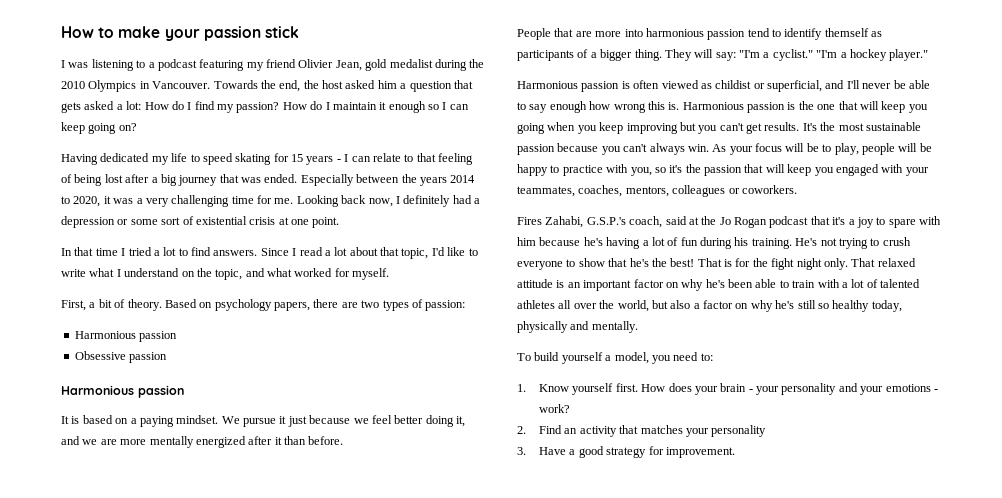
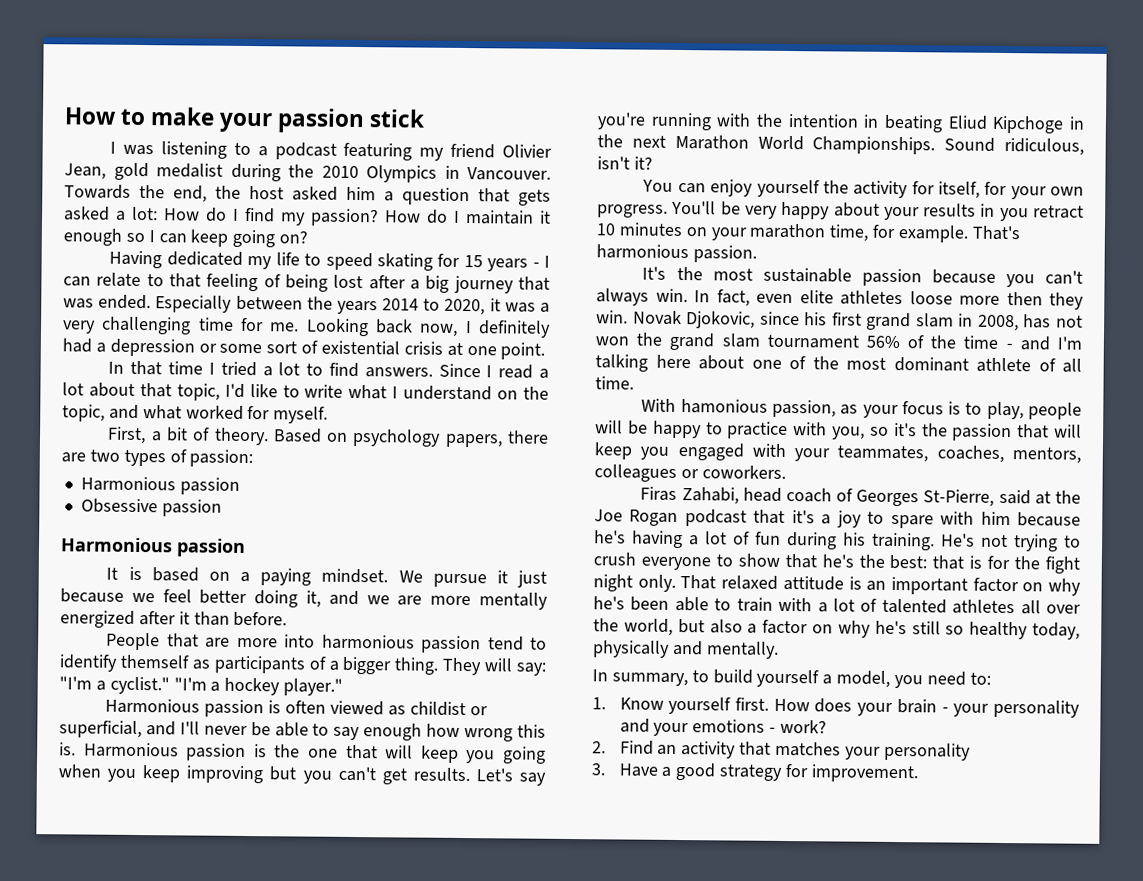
- Harmonious passion is the one that will keep you going when you keep improving but you can't get results. It's the most sustainable passion because you can't always win.
+ Harmonious passion is the one that will keep you going when you keep improving but you can't get results. Let's say you're running with the intention in beating Eliud Kipchoge in the next Marathon World Championships. Sound ridiculous, isn't it?
+ You can enjoy yourself the activity for itself, for your own progress. You'll be very happy about your results in you retract 10 minutes on your marathon time, for example. That's harmonious passion.
+ It's the most sustainable passion because you can't always win.
- As your focus will be to play, people will be happy to practice with you, so it's the passion that will keep you engaged with your teammates, coaches, mentors, colleagues or coworkers.
+ In fact, even elite athletes loose more then they win. Novak Djokovic, since his first grand slam in 2008, has not won the grand slam tournament 56% of the time - and I'm talking here about one of the most dominant athlete of all time.
+ With hamonious passion, as your focus is to play, people will be happy to practice with you, so it's the passion that will keep you engaged with your teammates, coaches, mentors, colleagues or coworkers.
- Fires Zahabi, G.S.P.'s coach, said at the Jo Rogan podcast that it's a joy to spare with him because he's having a lot of fun during his training.
+ Firas Zahabi, head coach of Georges St-Pierre, said at the Joe Rogan podcast that it's a joy to spare with him because he's having a lot of fun during his training.
- He's not trying to crush everyone to show that he's the best! That is for the fight night only.
+ He's not trying to crush everyone to show that he's the best: that is for the fight night only.
- To build yourself a model, you need to:
+ In summary, to build yourself a model, you need to:

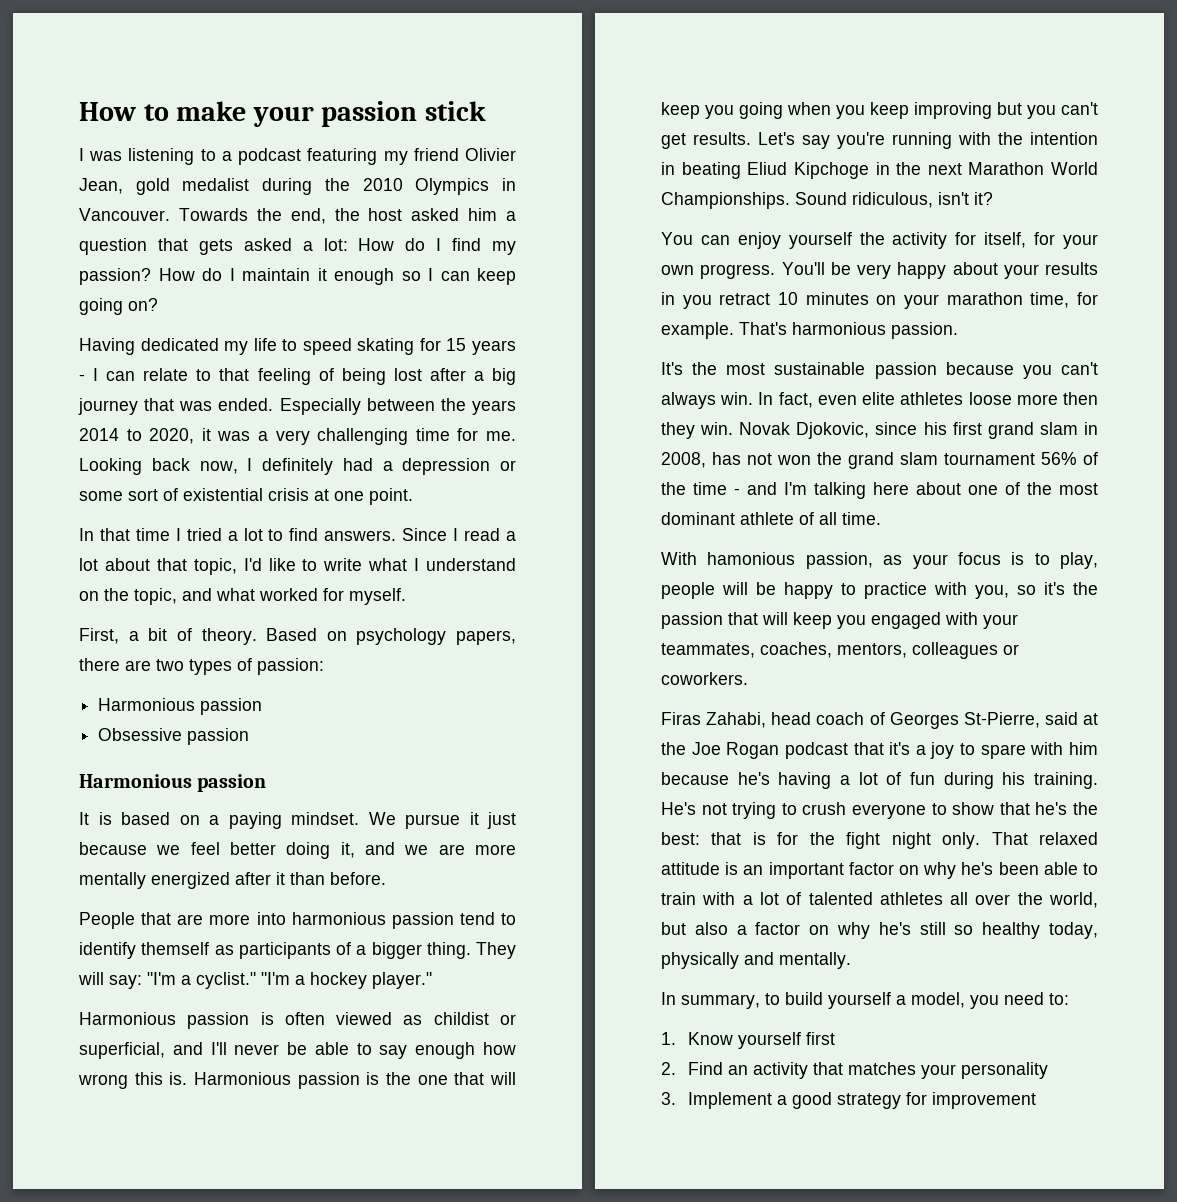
- 1. Know yourself first. How does your brain - your personality and your emotions - work?
+ 1. Know yourself first
- 3. Have a good strategy for improvement.
+ 3. Implement a good strategy for improvement

